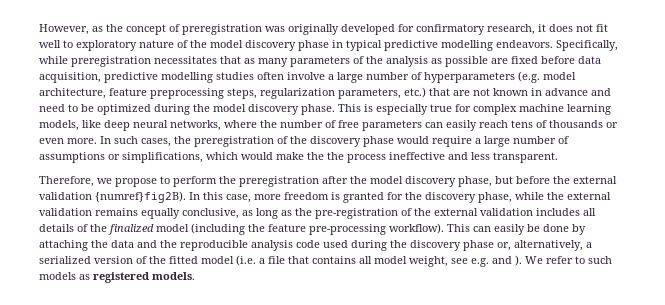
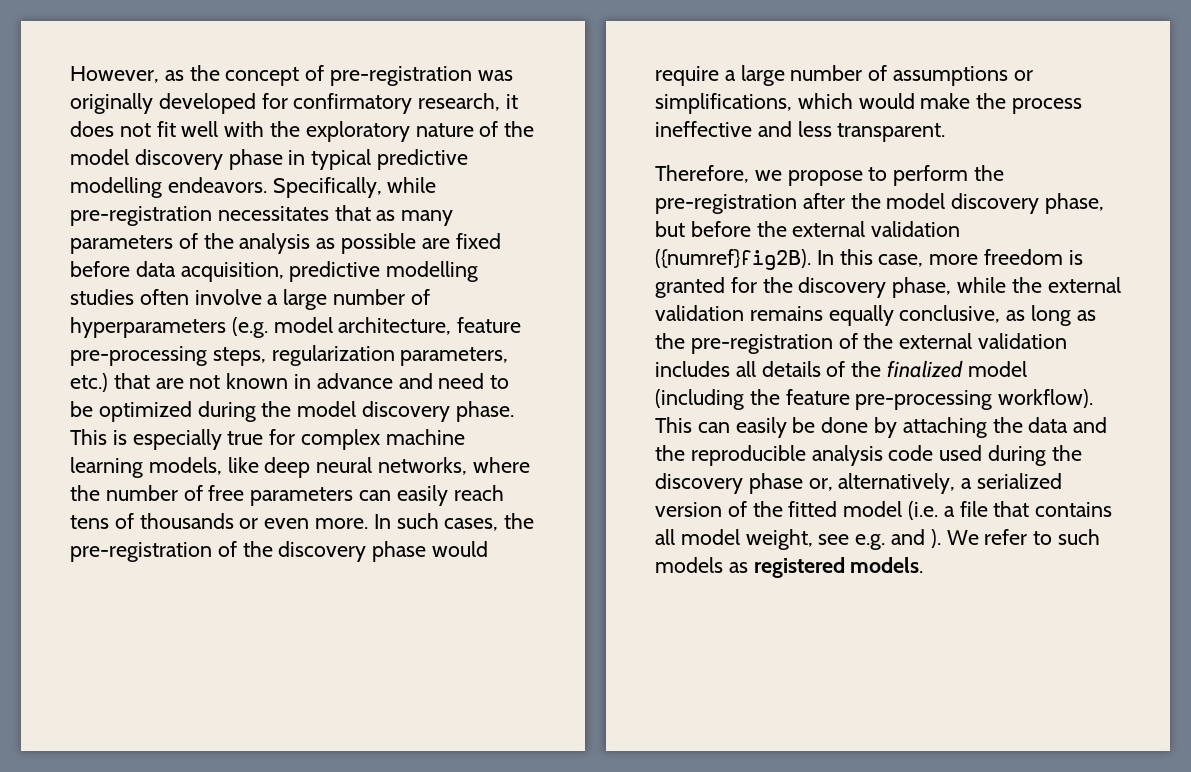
- However, as the concept of preregistration was originally developed for confirmatory research, it does not fit well to exploratory nature of the model discovery phase in typical predictive modelling endeavors.
+ However, as the concept of pre-registration was originally developed for confirmatory research, it does not fit well with the exploratory nature of the model discovery phase in typical predictive modelling endeavors.
- Specifically, while preregistration necessitates that as many parameters of the analysis as possible are fixed before data acquisition, predictive modelling studies often involve a large number of hyperparameters (e.g. model architecture, feature preprocessing steps, regularization parameters, etc.) that are not known in advance and need to be optimized during the model discovery phase.
+ Specifically, while pre-registration necessitates that as many parameters of the analysis as possible are fixed before data acquisition, predictive modelling studies often involve a large number of hyperparameters (e.g. model architecture, feature pre-processing steps, regularization parameters, etc.) that are not known in advance and need to be optimized during the model discovery phase.
- In such cases, the preregistration of the discovery phase would require a large number of assumptions or simplifications, which would make the the process ineffective and less transparent.
+ In such cases, the pre-registration of the discovery phase would require a large number of assumptions or simplifications, which would make the process ineffective and less transparent.
- Therefore, we propose to perform the preregistration after the model discovery phase, but before the external validation {numref}fig2B).
+ Therefore, we propose to perform the pre-registration after the model discovery phase, but before the external validation ({numref}fig2B).

